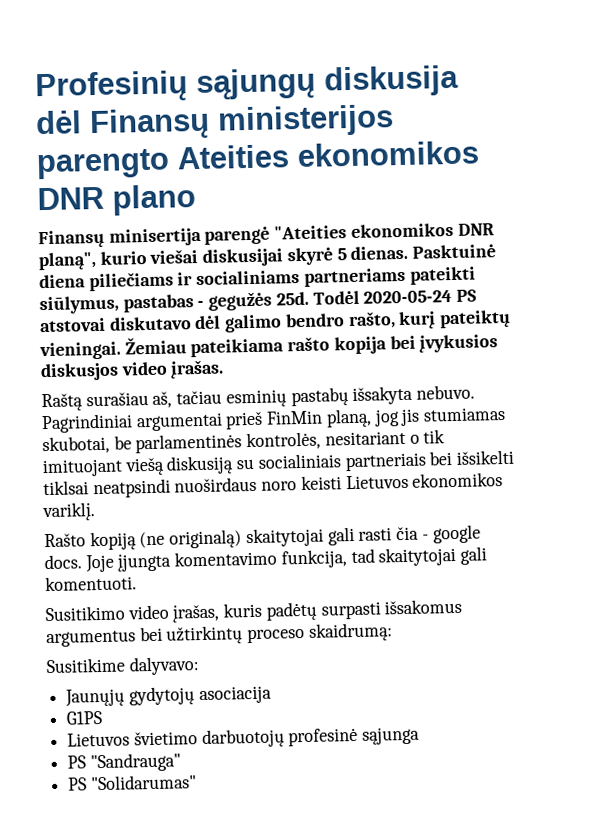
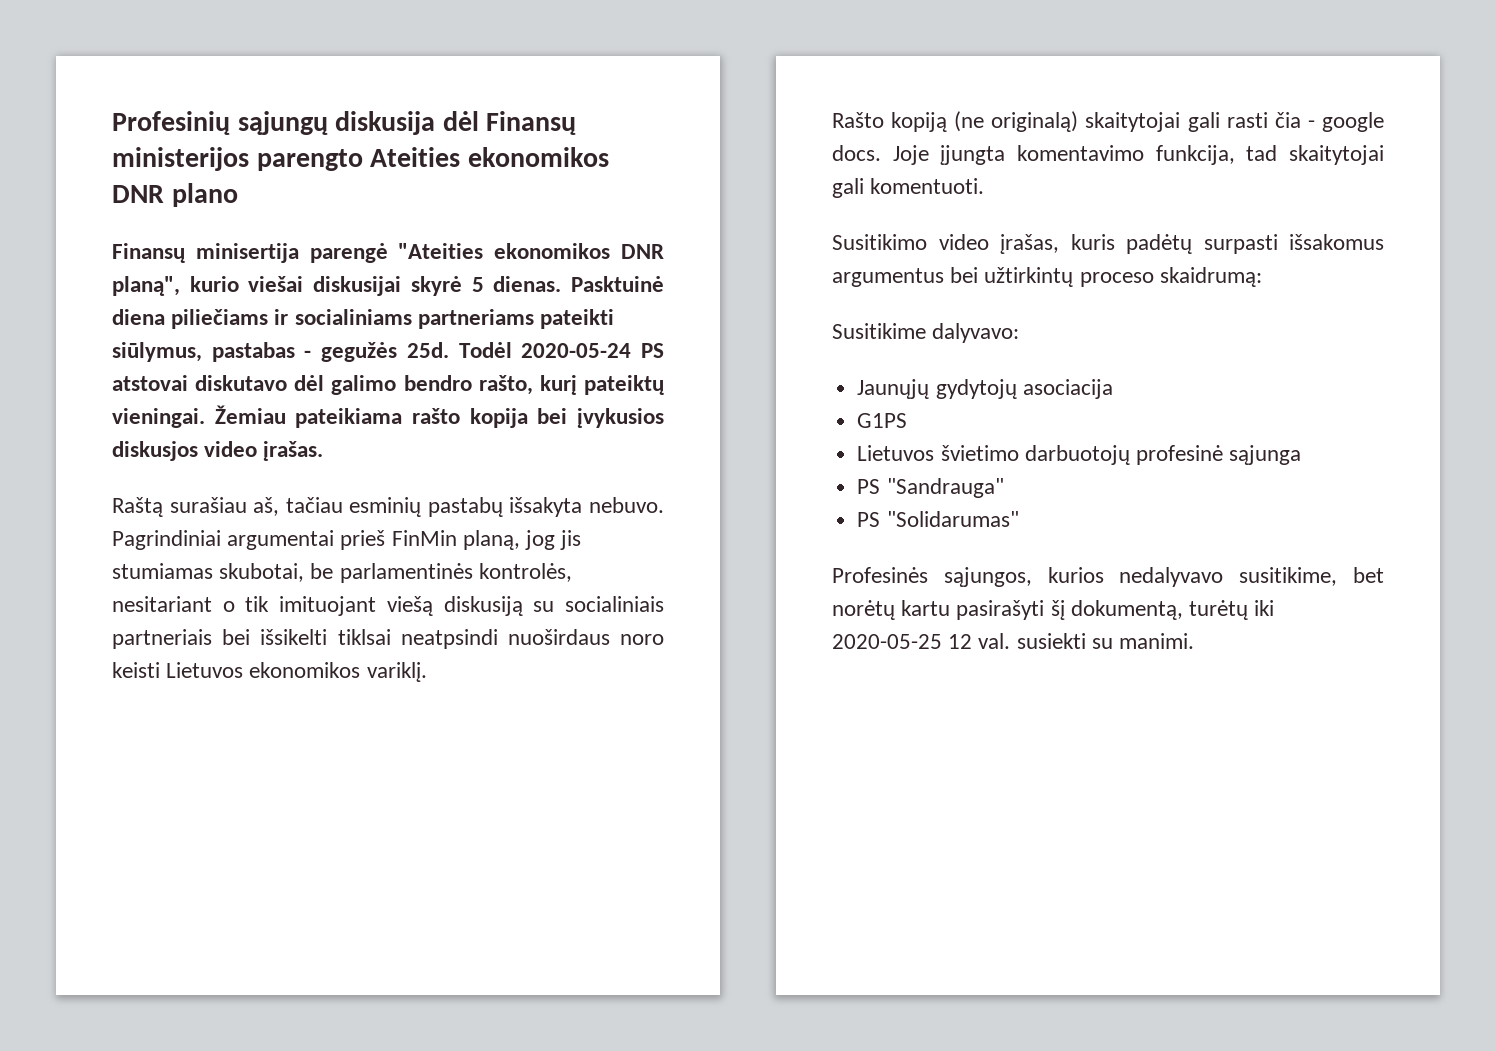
+ Profesinės sąjungos, kurios nedalyvavo susitikime, bet norėtų kartu pasirašyti šį dokumentą, turėtų iki 2020-05-25 12 val. susiekti su manimi.

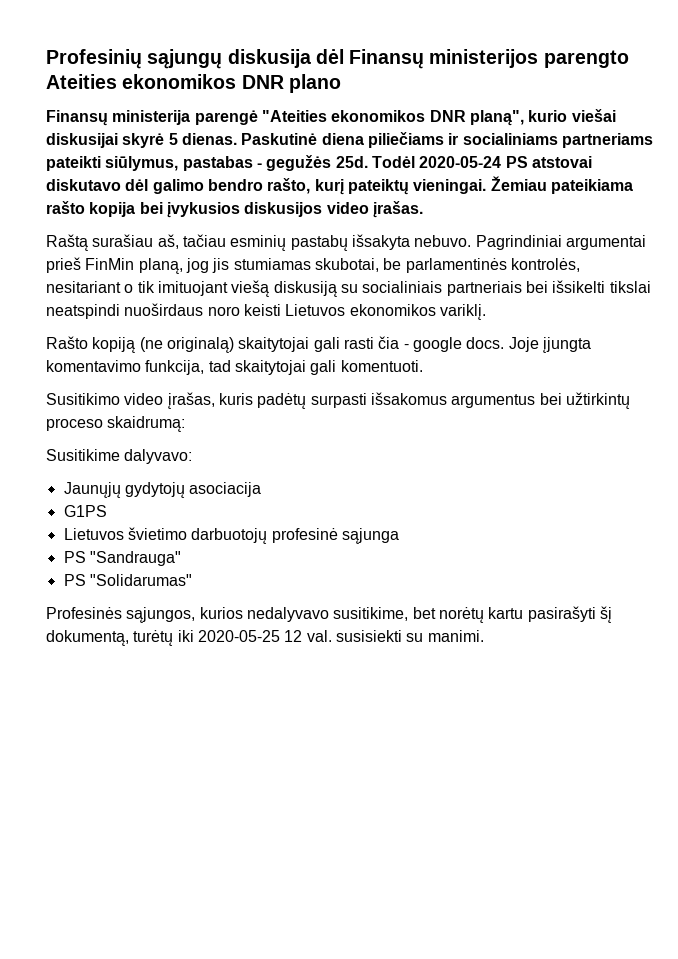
- Finansų minisertija parengė "Ateities ekonomikos DNR planą", kurio viešai diskusijai skyrė 5 dienas.
+ Finansų ministerija parengė "Ateities ekonomikos DNR planą", kurio viešai diskusijai skyrė 5 dienas.
- Pasktuinė diena piliečiams ir socialiniams partneriams pateikti siūlymus, pastabas - gegužės 25d.
+ Paskutinė diena piliečiams ir socialiniams partneriams pateikti siūlymus, pastabas - gegužės 25d.
- Žemiau pateikiama rašto kopija bei įvykusios diskusjos video įrašas.
+ Žemiau pateikiama rašto kopija bei įvykusios diskusijos video įrašas.
- Pagrindiniai argumentai prieš FinMin planą, jog jis stumiamas skubotai, be parlamentinės kontrolės, nesitariant o tik imituojant viešą diskusiją su socialiniais partneriais bei išsikelti tiklsai neatpsindi nuoširdaus noro keisti Lietuvos ekonomikos variklį.
+ Pagrindiniai argumentai prieš FinMin planą, jog jis stumiamas skubotai, be parlamentinės kontrolės, nesitariant o tik imituojant viešą diskusiją su socialiniais partneriais bei išsikelti tikslai neatspindi nuoširdaus noro keisti Lietuvos ekonomikos variklį.
- Profesinės sąjungos, kurios nedalyvavo susitikime, bet norėtų kartu pasirašyti šį dokumentą, turėtų iki 2020-05-25 12 val. susiekti su manimi.
+ Profesinės sąjungos, kurios nedalyvavo susitikime, bet norėtų kartu pasirašyti šį dokumentą, turėtų iki 2020-05-25 12 val. susisiekti su manimi.

